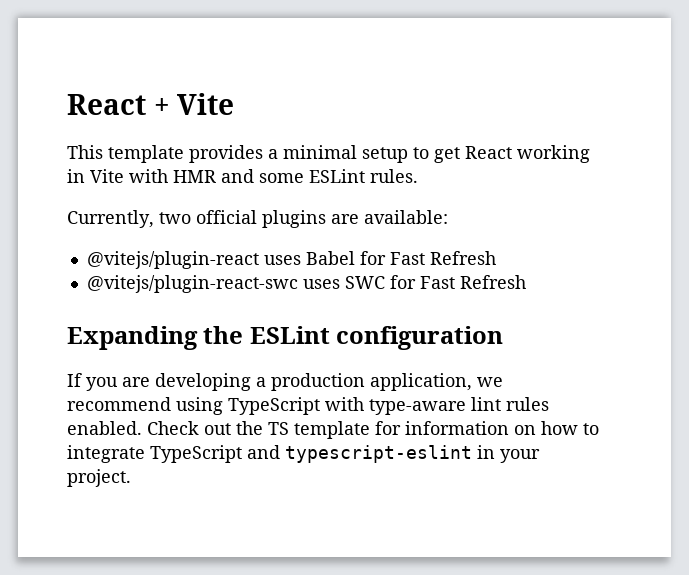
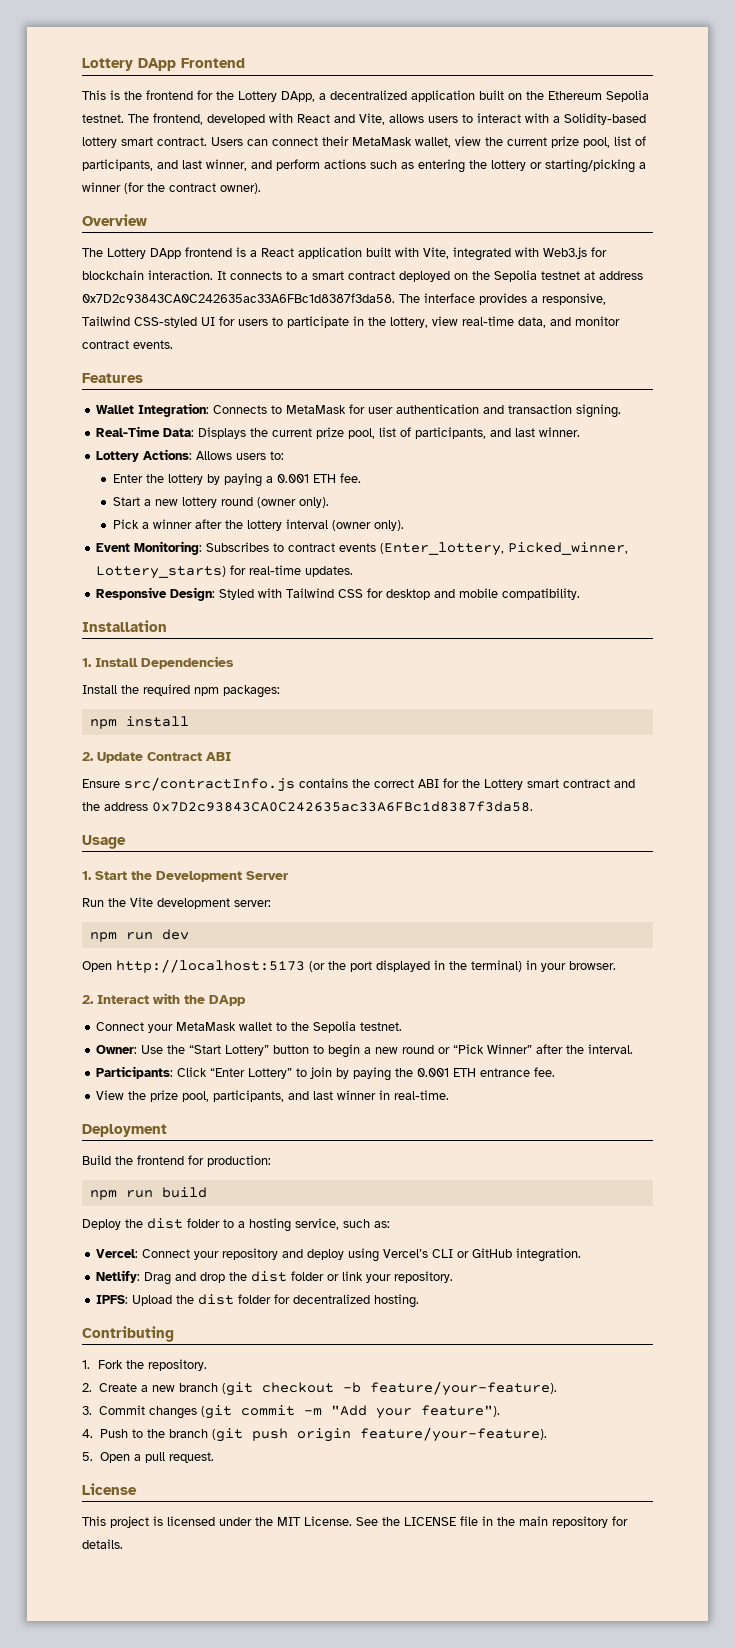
- React + Vite
- This template provides a minimal setup to get React working in Vite with HMR and some ESLint rules.
- Currently, two official plugins are available:
- @vitejs/plugin-react uses Babel for Fast Refresh
- @vitejs/plugin-react-swc uses SWC for Fast Refresh
- Expanding the ESLint configuration
- If you are developing a production application, we recommend using TypeScript with type-aware lint rules enabled. Check out the TS template for information on how to integrate TypeScript and typescript-eslint in your project.
+ Lottery DApp Frontend
+ This is the frontend for the Lottery DApp, a decentralized application built on the Ethereum Sepolia testnet. The frontend, developed with React and Vite, allows users to interact with a Solidity-based lottery smart contract. Users can connect their MetaMask wallet, view the current prize pool, list of participants, and last winner, and perform actions such as entering the lottery or starting/picking a winner (for the contract owner).
+ Overview
+ The Lottery DApp frontend is a React application built with Vite, integrated with Web3.js for blockchain interaction. It connects to a smart contract deployed on the Sepolia testnet at address 0x7D2c93843CA0C242635ac33A6FBc1d8387f3da58. The interface provides a responsive, Tailwind CSS-styled UI for users to participate in the lottery, view real-time data, and monitor contract events.
+ Features
+ Wallet Integration: Connects to MetaMask for user authentication and transaction signing.
+ Real-Time Data: Displays the current prize pool, list of participants, and last winner.
+ Lottery Actions: Allows users to:
+ Enter the lottery by paying a 0.001 ETH fee.
+ Start a new lottery round (owner only).
+ Pick a winner after the lottery interval (owner only).
+ Event Monitoring: Subscribes to contract events (Enter_lottery, Picked_winner, Lottery_starts) for real-time updates.
+ Responsive Design: Styled with Tailwind CSS for desktop and mobile compatibility.
+ Installation
+ 1. Install Dependencies
+ Install the required npm packages:
+ npm install
+ 2. Update Contract ABI
+ Ensure src/contractInfo.js contains the correct ABI for the Lottery smart contract and the address 0x7D2c93843CA0C242635ac33A6FBc1d8387f3da58.
+ Usage
+ 1. Start the Development Server
+ Run the Vite development server:
+ npm run dev
+ Open http://localhost:5173 (or the port displayed in the terminal) in your browser.
+ 2. Interact with the DApp
+ Connect your MetaMask wallet to the Sepolia testnet.
+ Owner: Use the “Start Lottery” button to begin a new round or “Pick Winner” after the interval.
+ Participants: Click “Enter Lottery” to join by paying the 0.001 ETH entrance fee.
+ View the prize pool, participants, and last winner in real-time.
+ Deployment
+ Build the frontend for production:
+ npm run build
+ Deploy the dist folder to a hosting service, such as:
+ Vercel: Connect your repository and deploy using Vercel’s CLI or GitHub integration.
+ Netlify: Drag and drop the dist folder or link your repository.
+ IPFS: Upload the dist folder for decentralized hosting.
+ Contributing
+ 1. Fork the repository.
+ 2. Create a new branch (git checkout -b feature/your-feature).
+ 3. Commit changes (git commit -m "Add your feature").
+ 4. Push to the branch (git push origin feature/your-feature).
+ 5. Open a pull request.
+ License
+ This project is licensed under the MIT License. See the LICENSE file in the main repository for details.

